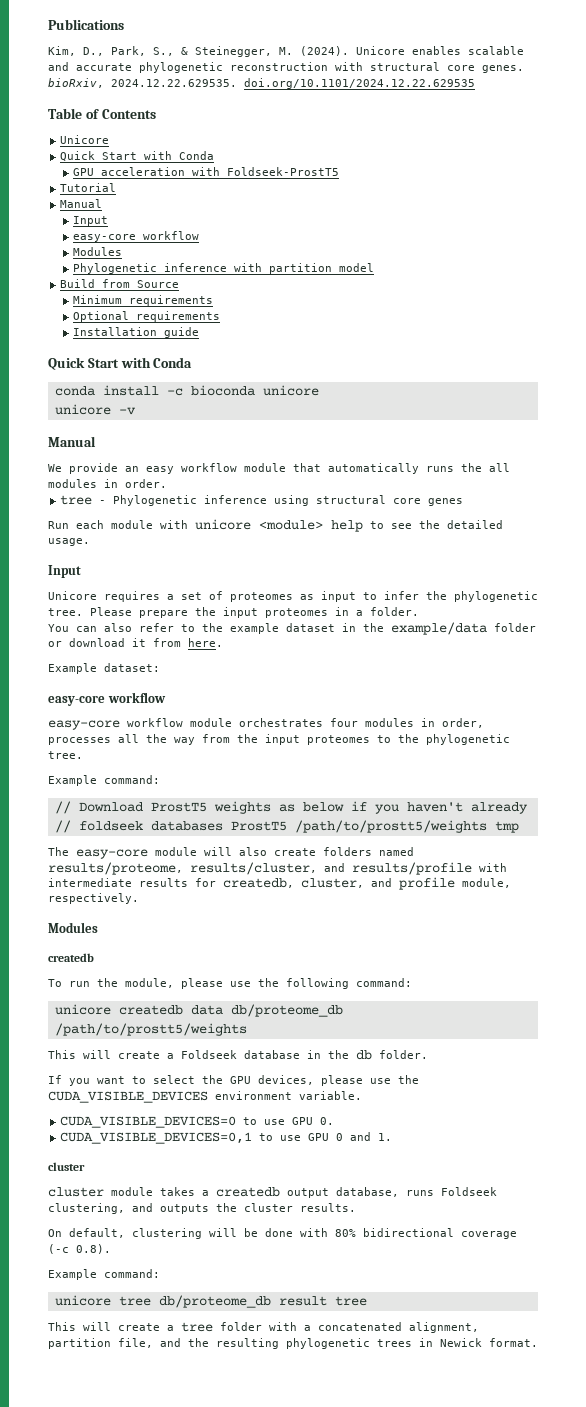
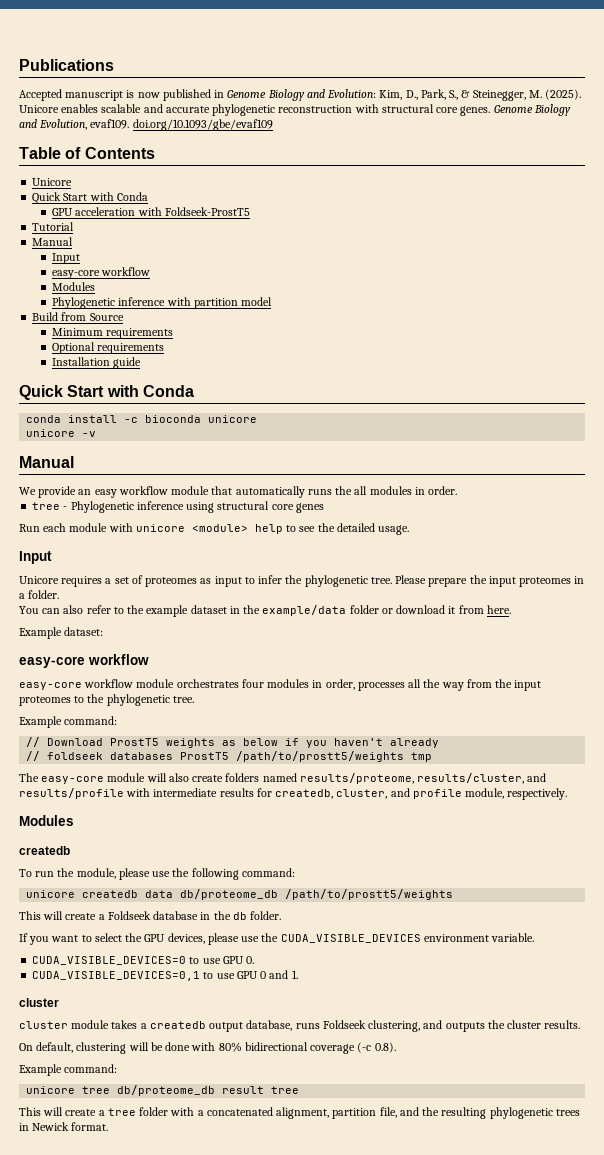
- Kim, D., Park, S., & Steinegger, M. (2024).
+ Accepted manuscript is now published in Genome Biology and Evolution: Kim, D., Park, S., & Steinegger, M. (2025).
- Unicore enables scalable and accurate phylogenetic reconstruction with structural core genes. bioRxiv, 2024.12.22.629535. doi.org/10.1101/2024.12.22.629535
+ Unicore enables scalable and accurate phylogenetic reconstruction with structural core genes. Genome Biology and Evolution, evaf109. doi.org/10.1093/gbe/evaf109

